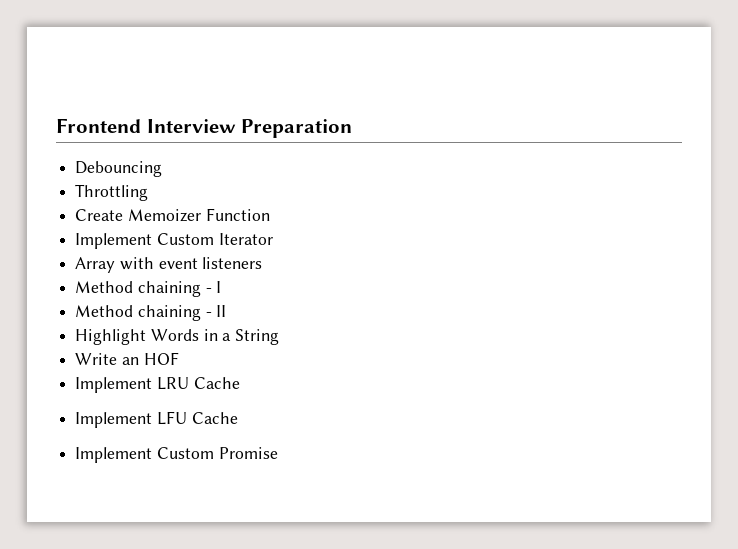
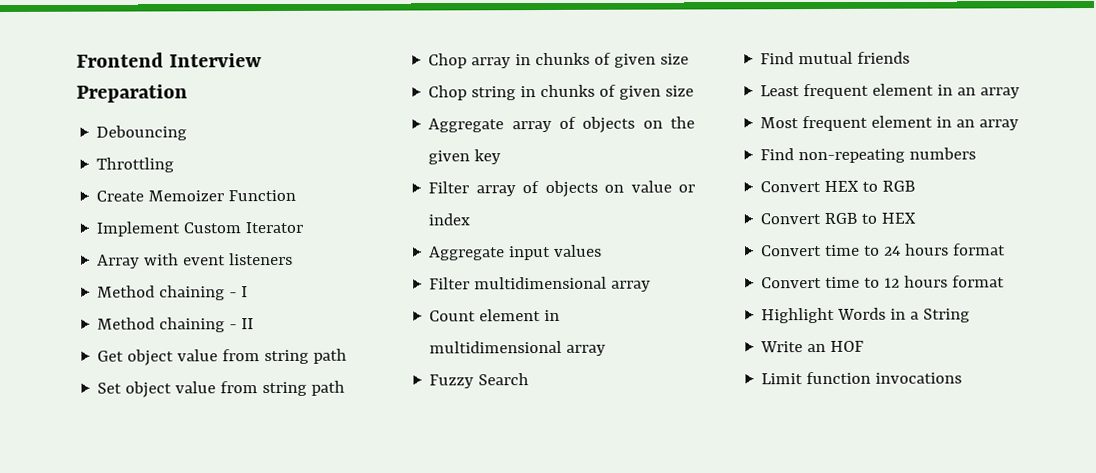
+ Get object value from string path
+ Set object value from string path
+ Chop array in chunks of given size
+ Chop string in chunks of given size
+ Aggregate array of objects on the given key
+ Filter array of objects on value or index
+ Aggregate input values
+ Filter multidimensional array
+ Count element in multidimensional array
+ Fuzzy Search
+ Find mutual friends
+ Least frequent element in an array
+ Most frequent element in an array
+ Find non-repeating numbers
+ Convert HEX to RGB
+ Convert RGB to HEX
+ Convert time to 24 hours format
+ Convert time to 12 hours format
- Implement LRU Cache
- Implement LFU Cache
- Implement Custom Promise
+ Limit function invocations

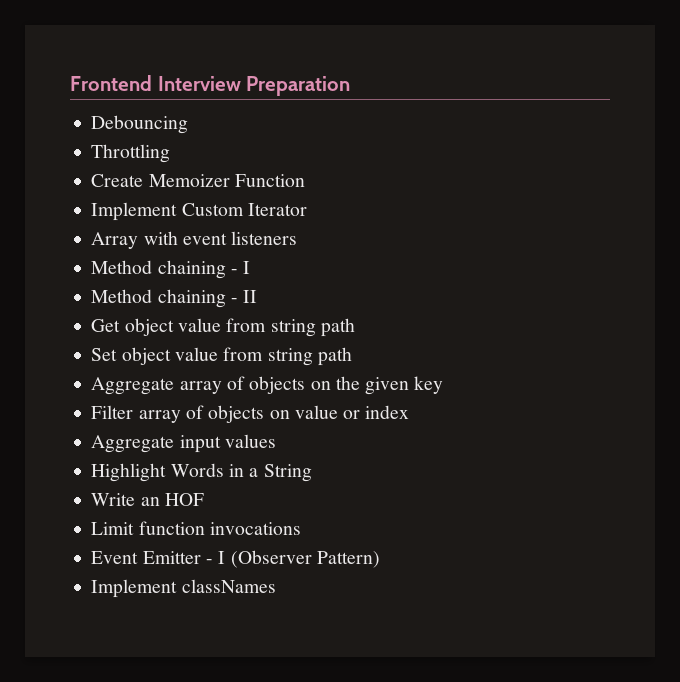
- Chop array in chunks of given size
- Chop string in chunks of given size
- Filter multidimensional array
- Count element in multidimensional array
- Fuzzy Search
- Find mutual friends
- Least frequent element in an array
- Most frequent element in an array
- Find non-repeating numbers
- Convert HEX to RGB
- Convert RGB to HEX
- Convert time to 24 hours format
- Convert time to 12 hours format
+ Event Emitter - I (Observer Pattern)
+ Implement classNames

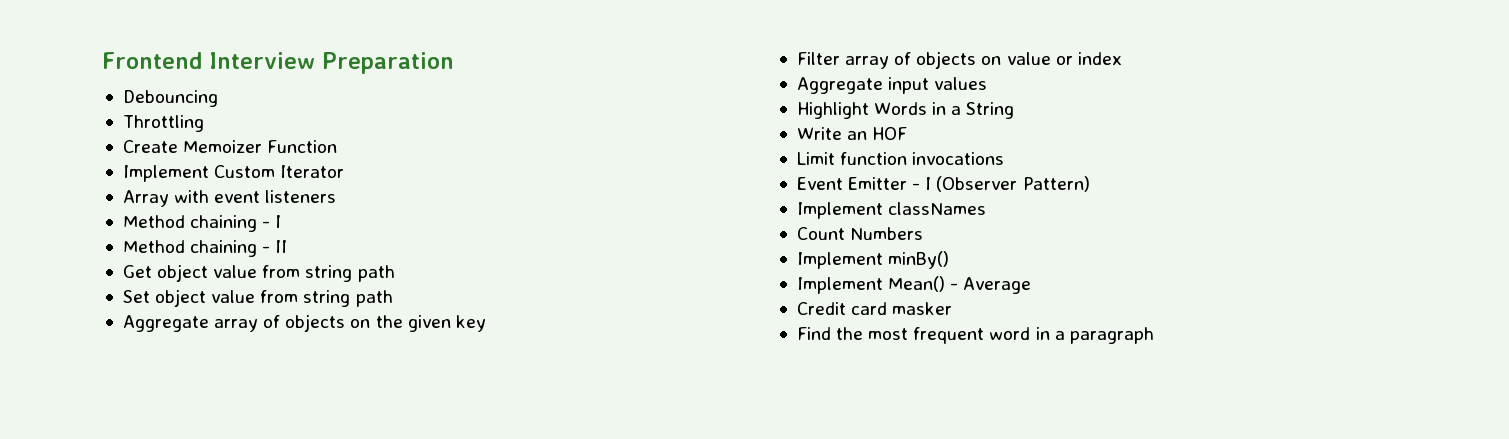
+ Count Numbers
+ Implement minBy()
+ Implement Mean() - Average
+ Credit card masker
+ Find the most frequent word in a paragraph

